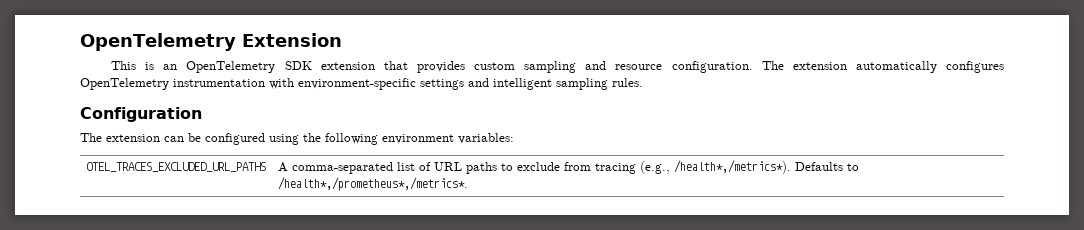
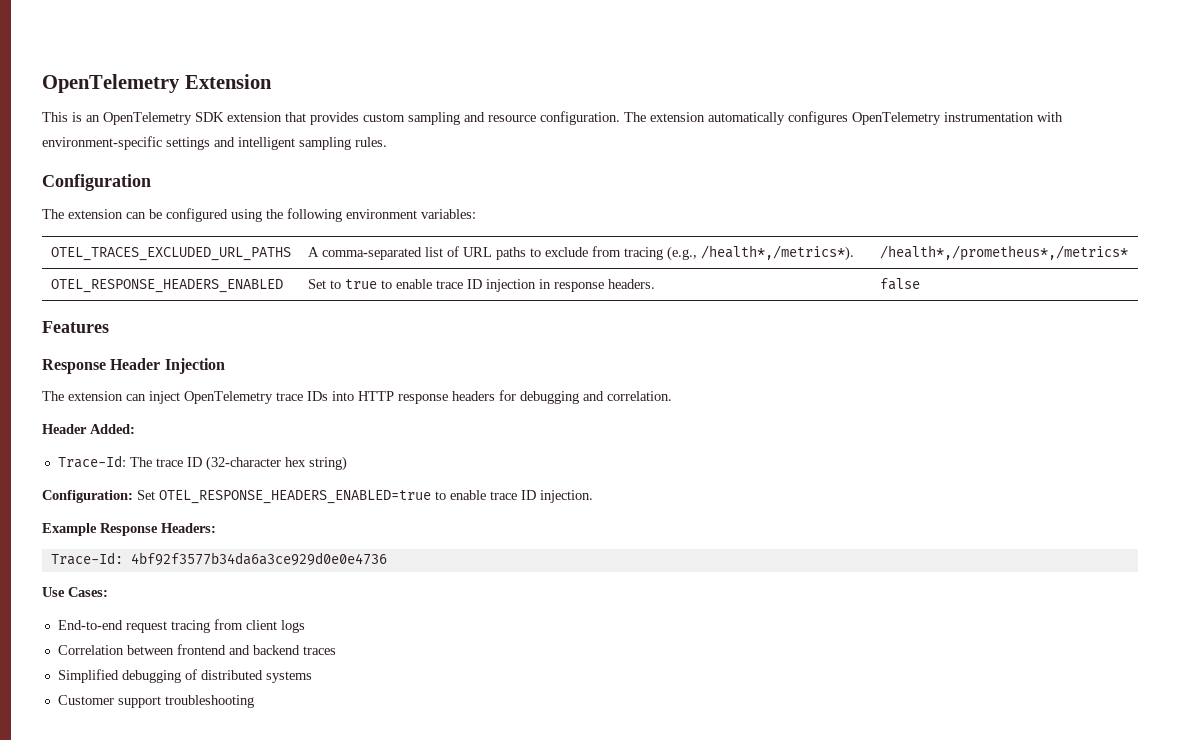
- OTEL_TRACES_EXCLUDED_URL_PATHS | A comma-separated list of URL paths to exclude from tracing (e.g., /health*,/metrics*). Defaults to /health*,/prometheus*,/metrics*.
+ OTEL_TRACES_EXCLUDED_URL_PATHS | A comma-separated list of URL paths to exclude from tracing (e.g., /health*,/metrics*). | /health*,/prometheus*,/metrics*
+ OTEL_RESPONSE_HEADERS_ENABLED | Set to true to enable trace ID injection in response headers. | false
+ Features
+ Response Header Injection
+ The extension can inject OpenTelemetry trace IDs into HTTP response headers for debugging and correlation.
+ Header Added:
+ Trace-Id: The trace ID (32-character hex string)
+ Configuration: Set OTEL_RESPONSE_HEADERS_ENABLED=true to enable trace ID injection.
+ Example Response Headers:
+ Trace-Id: 4bf92f3577b34da6a3ce929d0e0e4736
+ Use Cases:
+ End-to-end request tracing from client logs
+ Correlation between frontend and backend traces
+ Simplified debugging of distributed systems
+ Customer support troubleshooting

